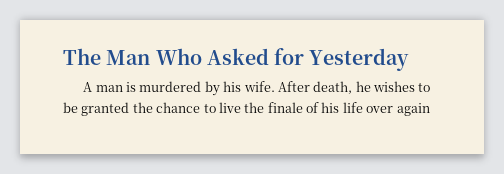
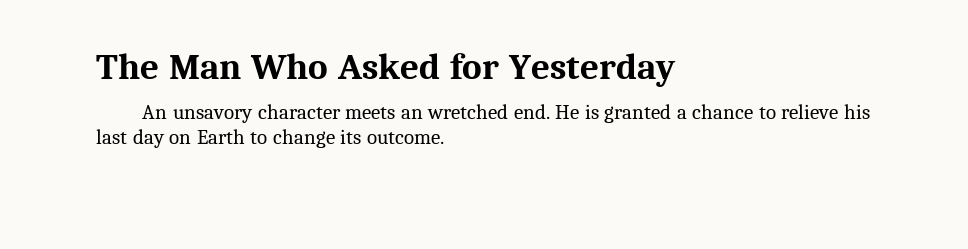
- A man is murdered by his wife. After death, he wishes to be granted the chance to live the finale of his life over again
+ An unsavory character meets an wretched end. He is granted a chance to relieve his last day on Earth to change its outcome.

